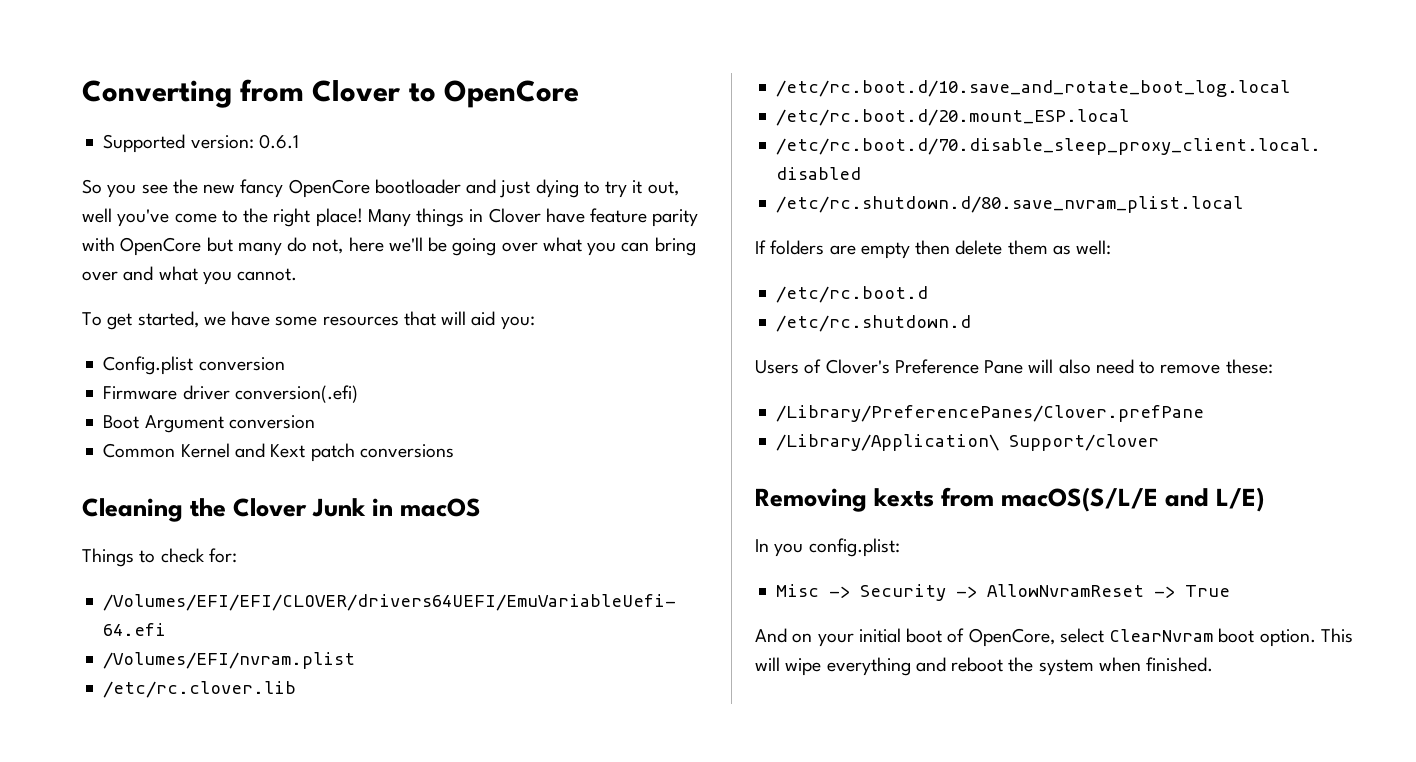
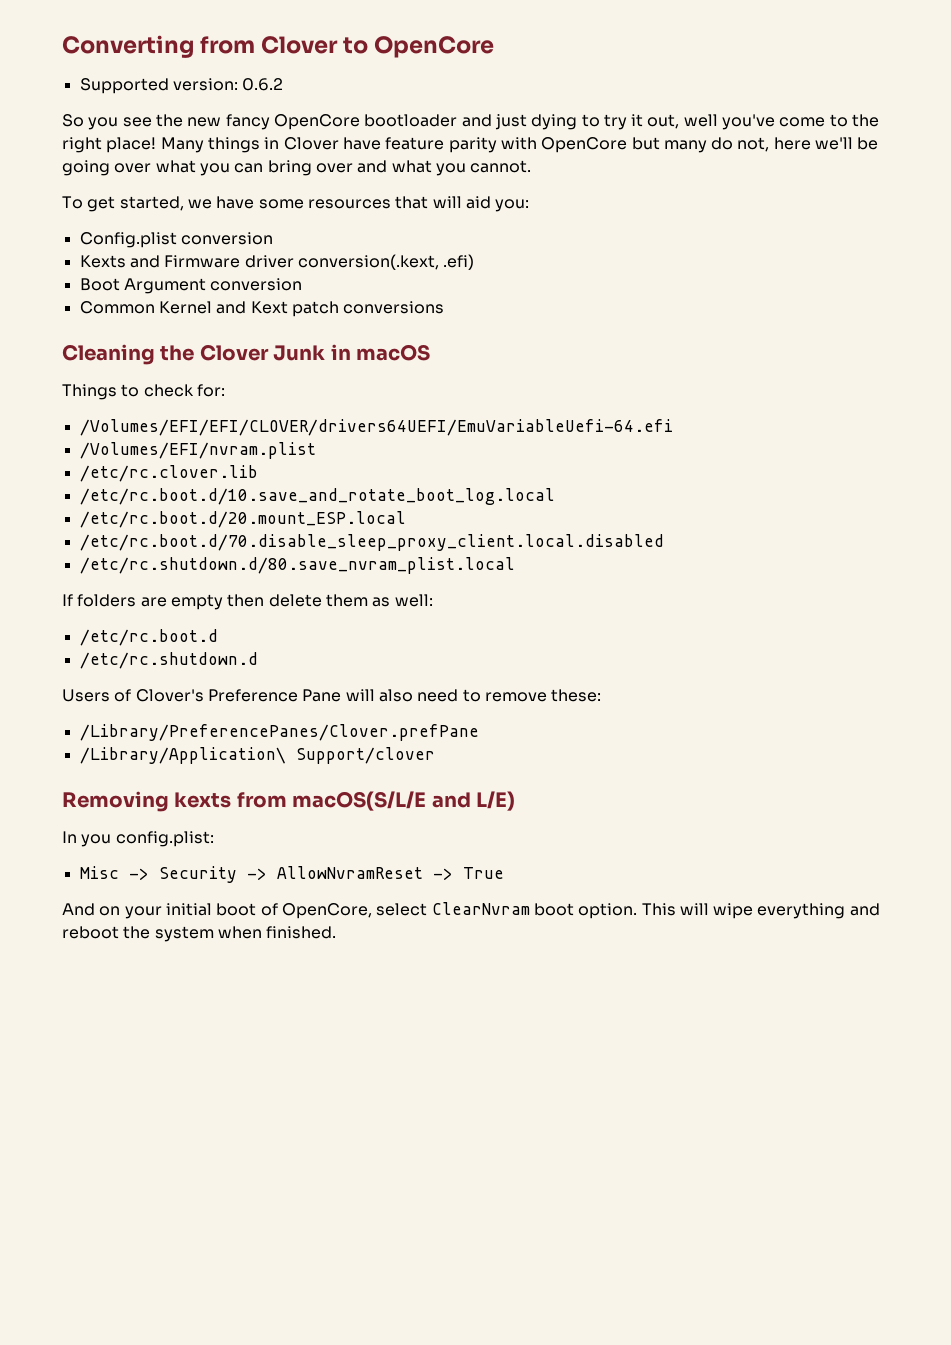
- Supported version: 0.6.1
+ Supported version: 0.6.2
- Firmware driver conversion(.efi)
+ Kexts and Firmware driver conversion(.kext, .efi)

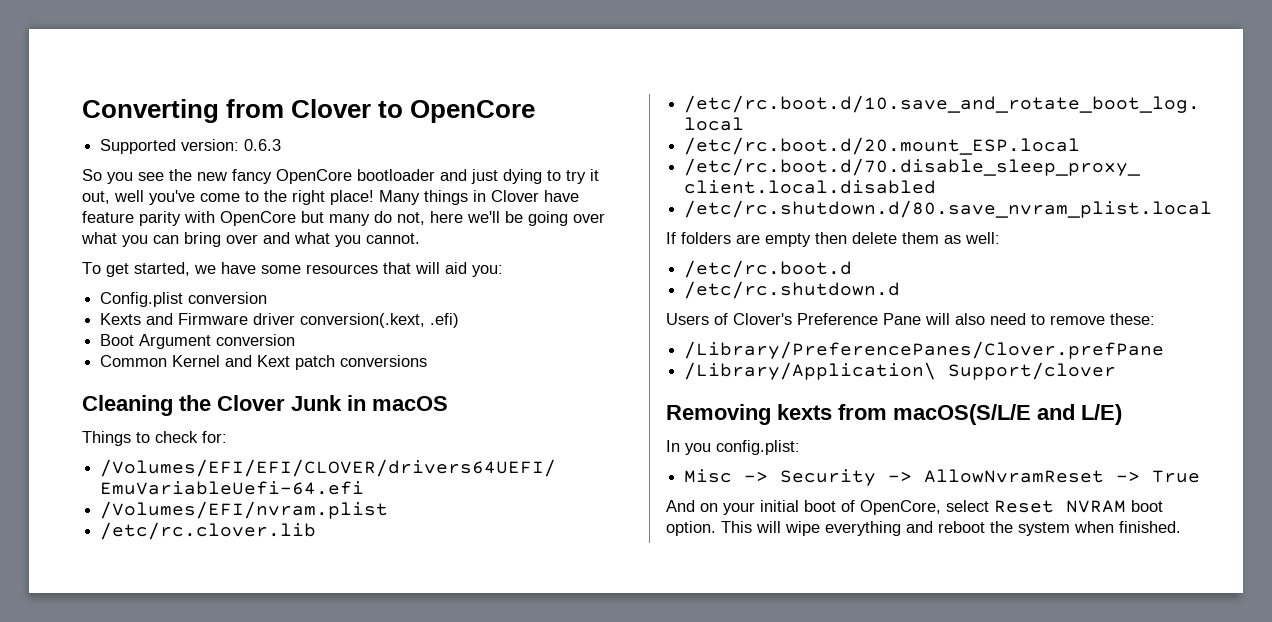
- Supported version: 0.6.2
+ Supported version: 0.6.3
- And on your initial boot of OpenCore, select ClearNvram boot option.
+ And on your initial boot of OpenCore, select Reset NVRAM boot option.

